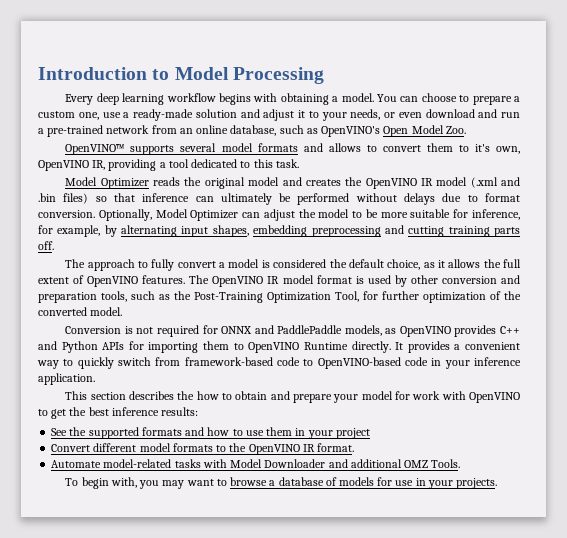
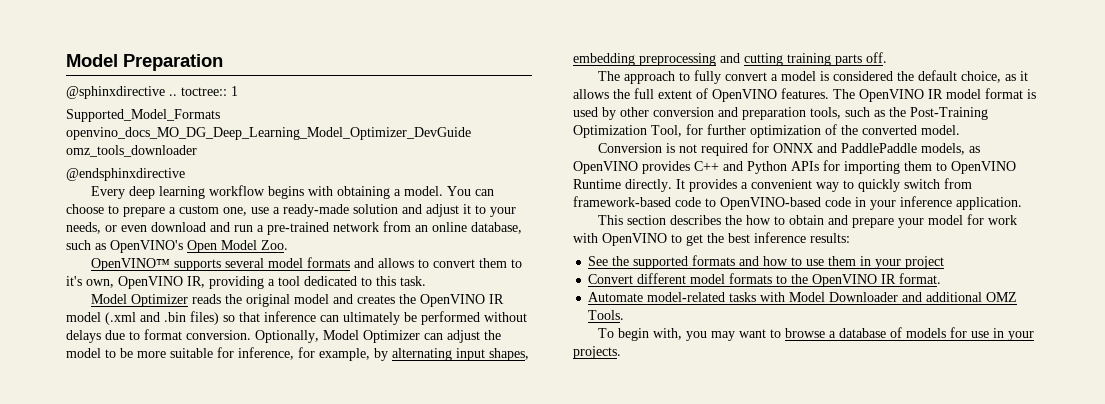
- Introduction to Model Processing
+ Model Preparation
+ @sphinxdirective .. toctree:: 1
+ Supported_Model_Formats openvino_docs_MO_DG_Deep_Learning_Model_Optimizer_DevGuide omz_tools_downloader
+ @endsphinxdirective

